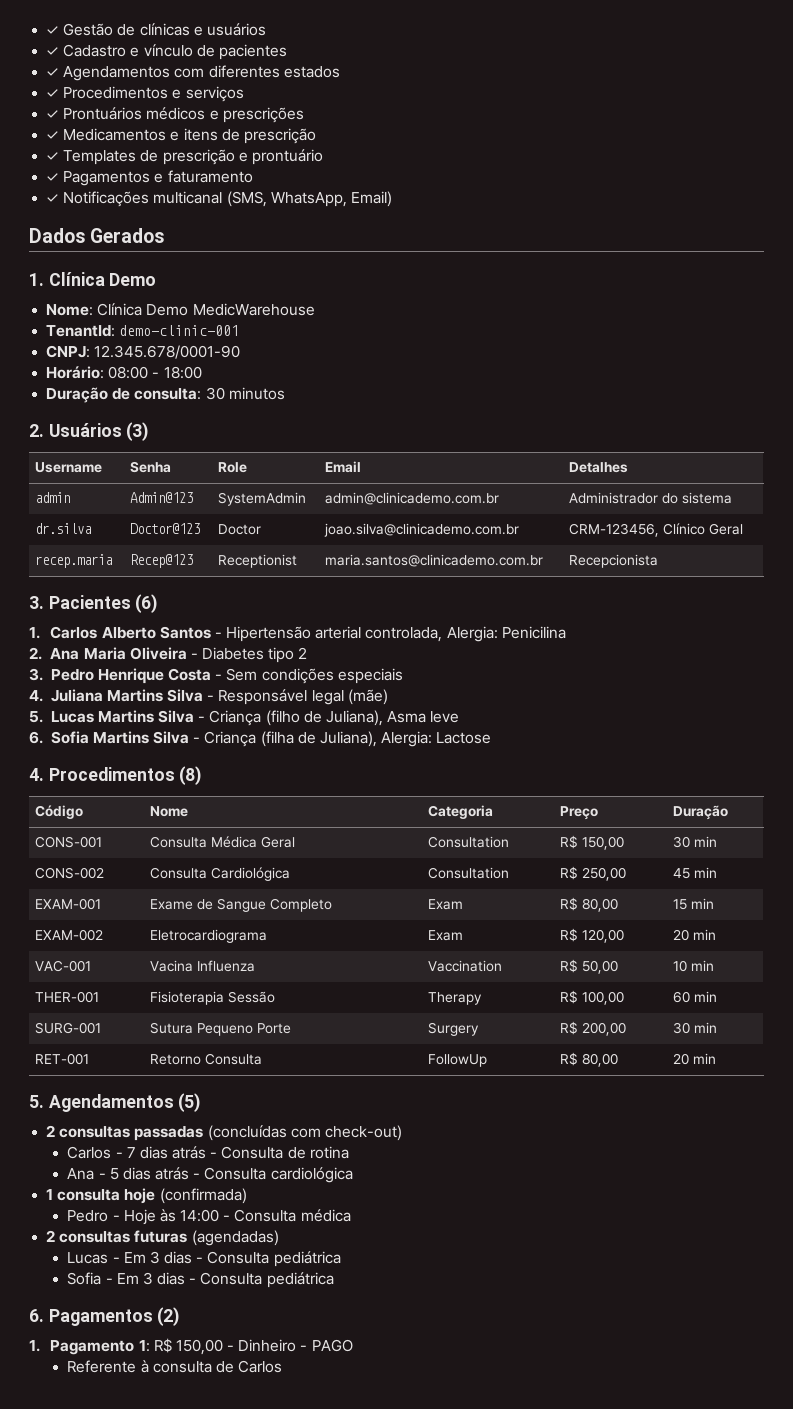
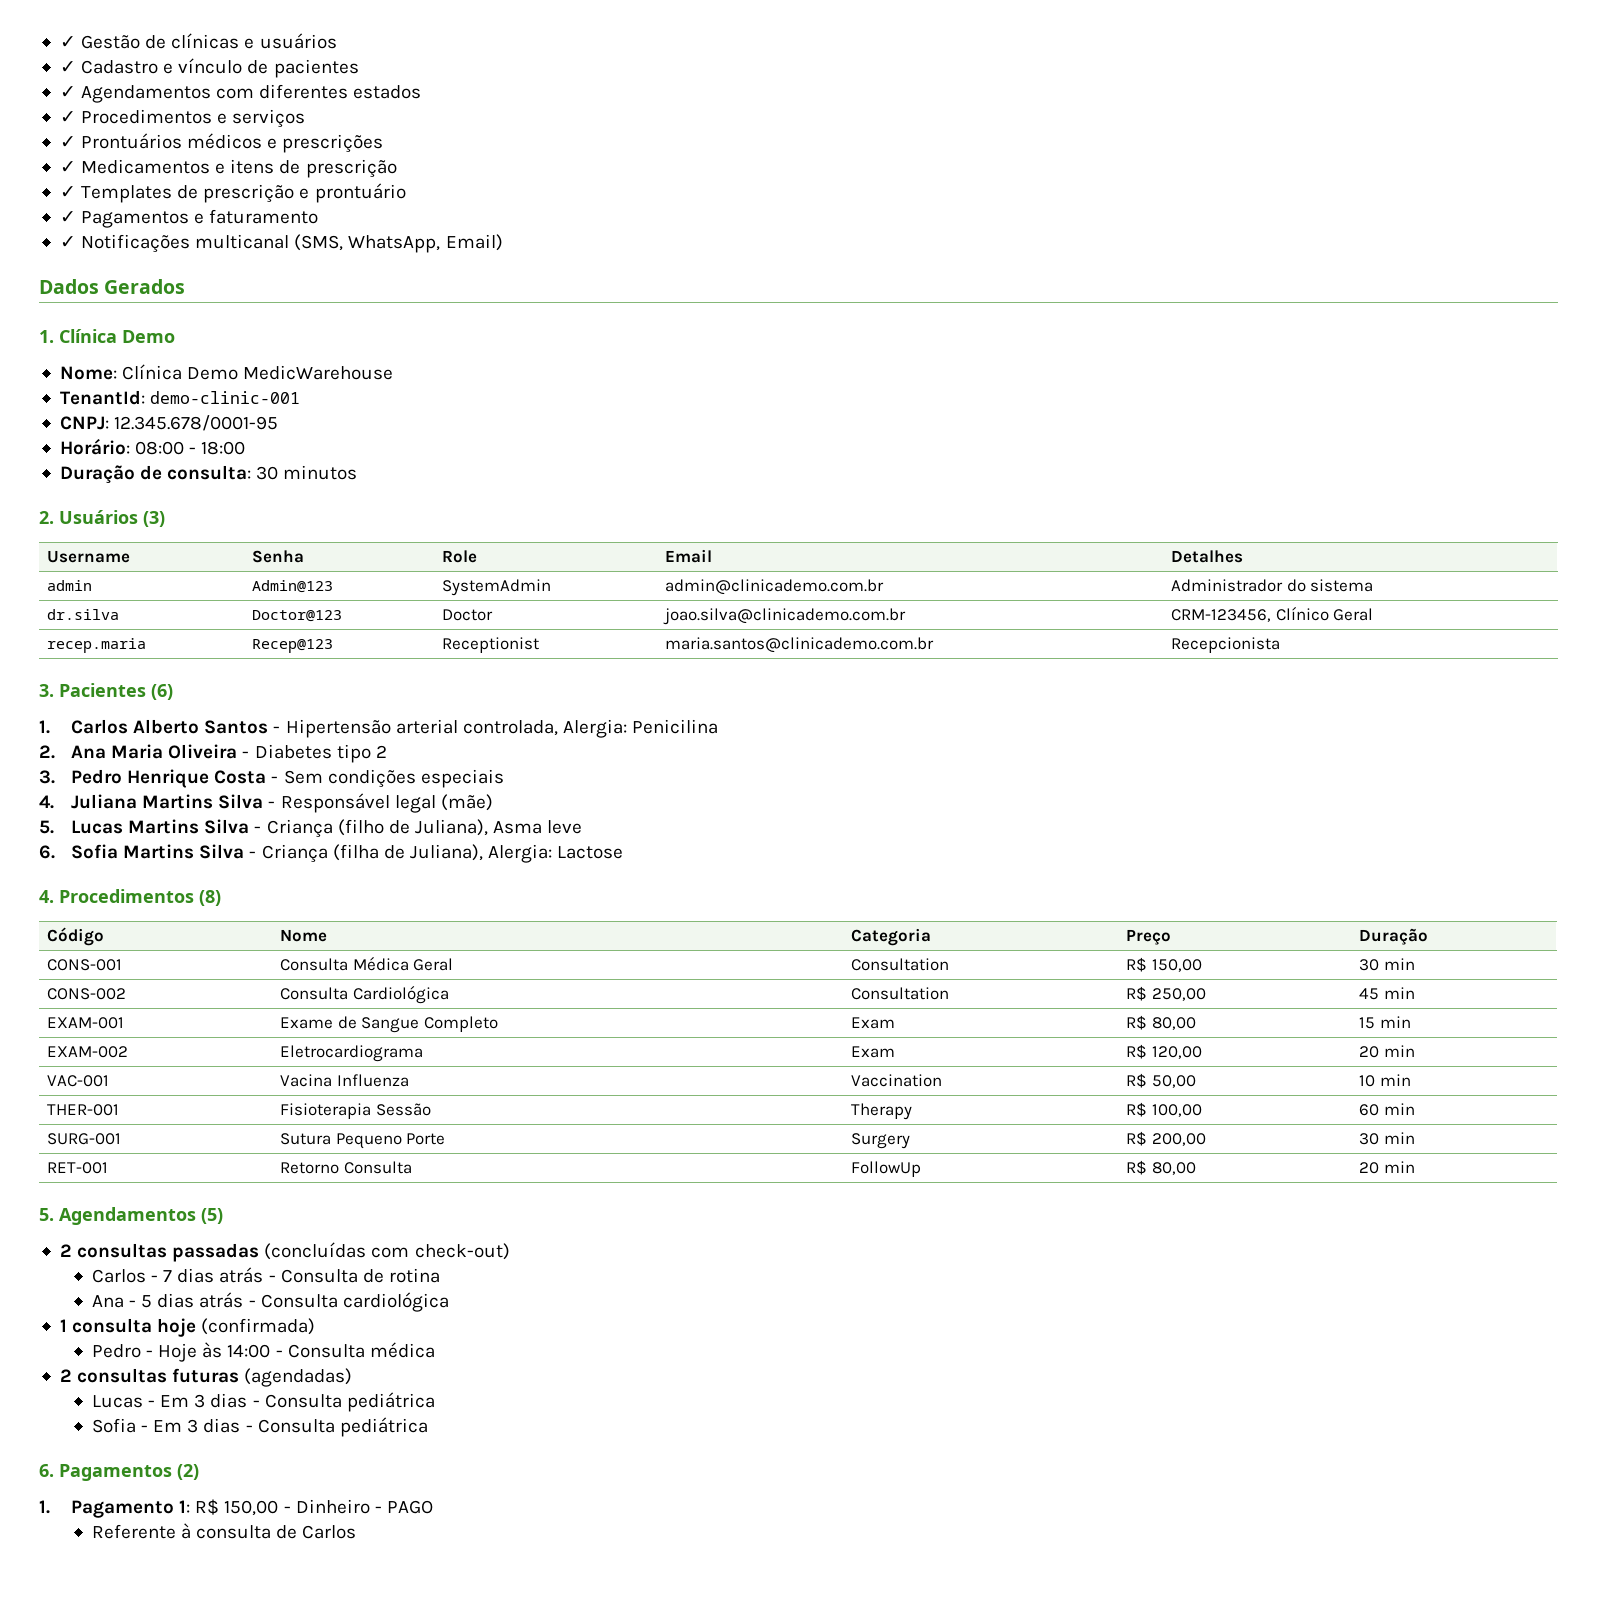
- CNPJ: 12.345.678/0001-90
+ CNPJ: 12.345.678/0001-95

